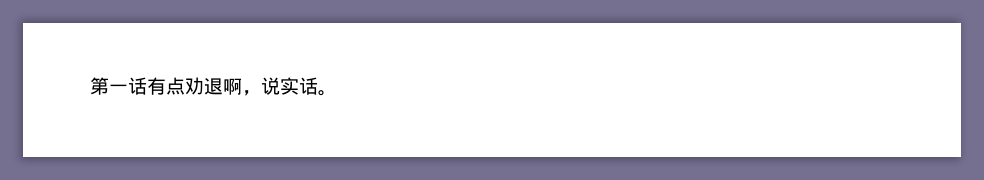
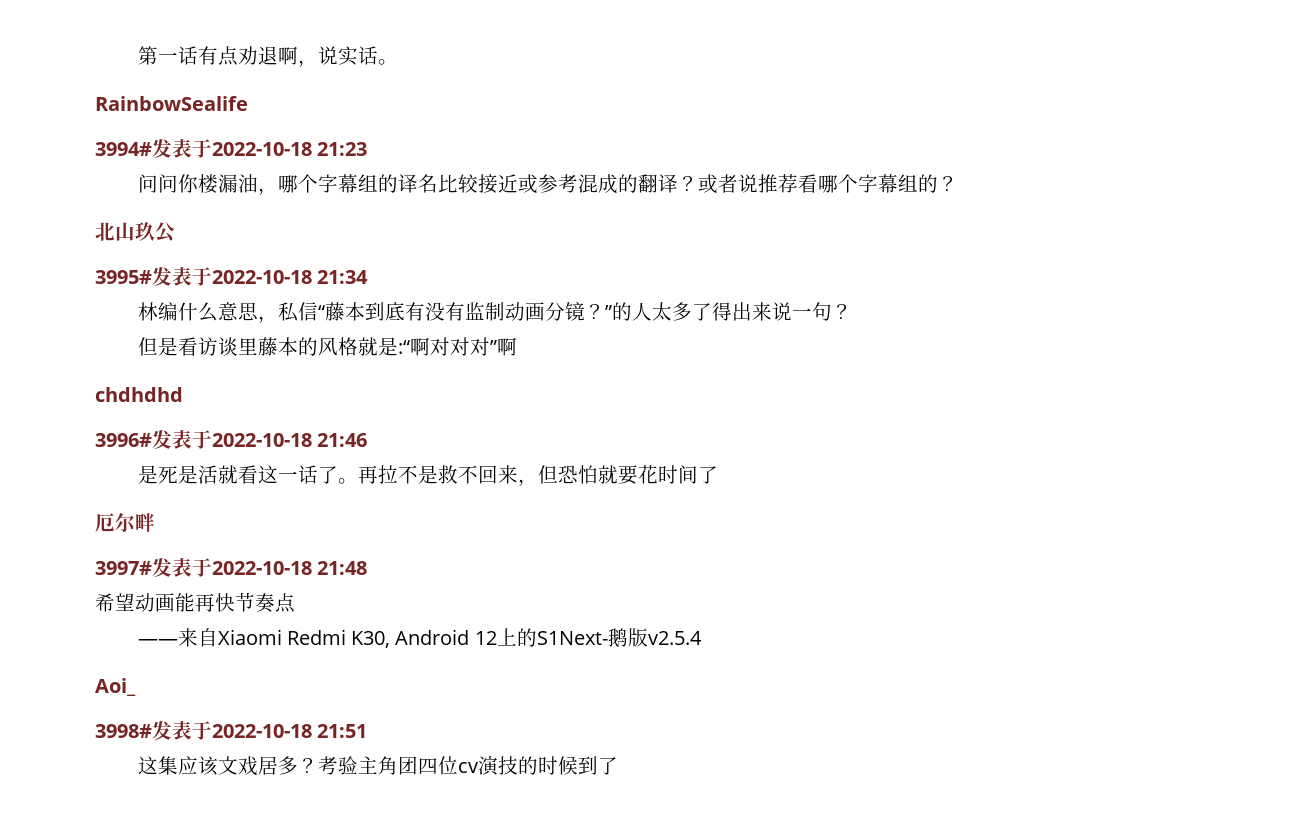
+ RainbowSealife
+ 3994#发表于2022-10-18 21:23
+ 问问你楼漏油，哪个字幕组的译名比较接近或参考混成的翻译？或者说推荐看哪个字幕组的？
+ 北山玖公
+ 3995#发表于2022-10-18 21:34
+ 林编什么意思，私信“藤本到底有没有监制动画分镜？”的人太多了得出来说一句？
+ 但是看访谈里藤本的风格就是:“啊对对对”啊
+ chdhdhd
+ 3996#发表于2022-10-18 21:46
+ 是死是活就看这一话了。再拉不是救不回来，但恐怕就要花时间了
+ 厄尔畔
+ 3997#发表于2022-10-18 21:48
+ 希望动画能再快节奏点
+ ——来自Xiaomi Redmi K30, Android 12上的S1Next-鹅版v2.5.4
+ Aoi_
+ 3998#发表于2022-10-18 21:51
+ 这集应该文戏居多？考验主角团四位cv演技的时候到了

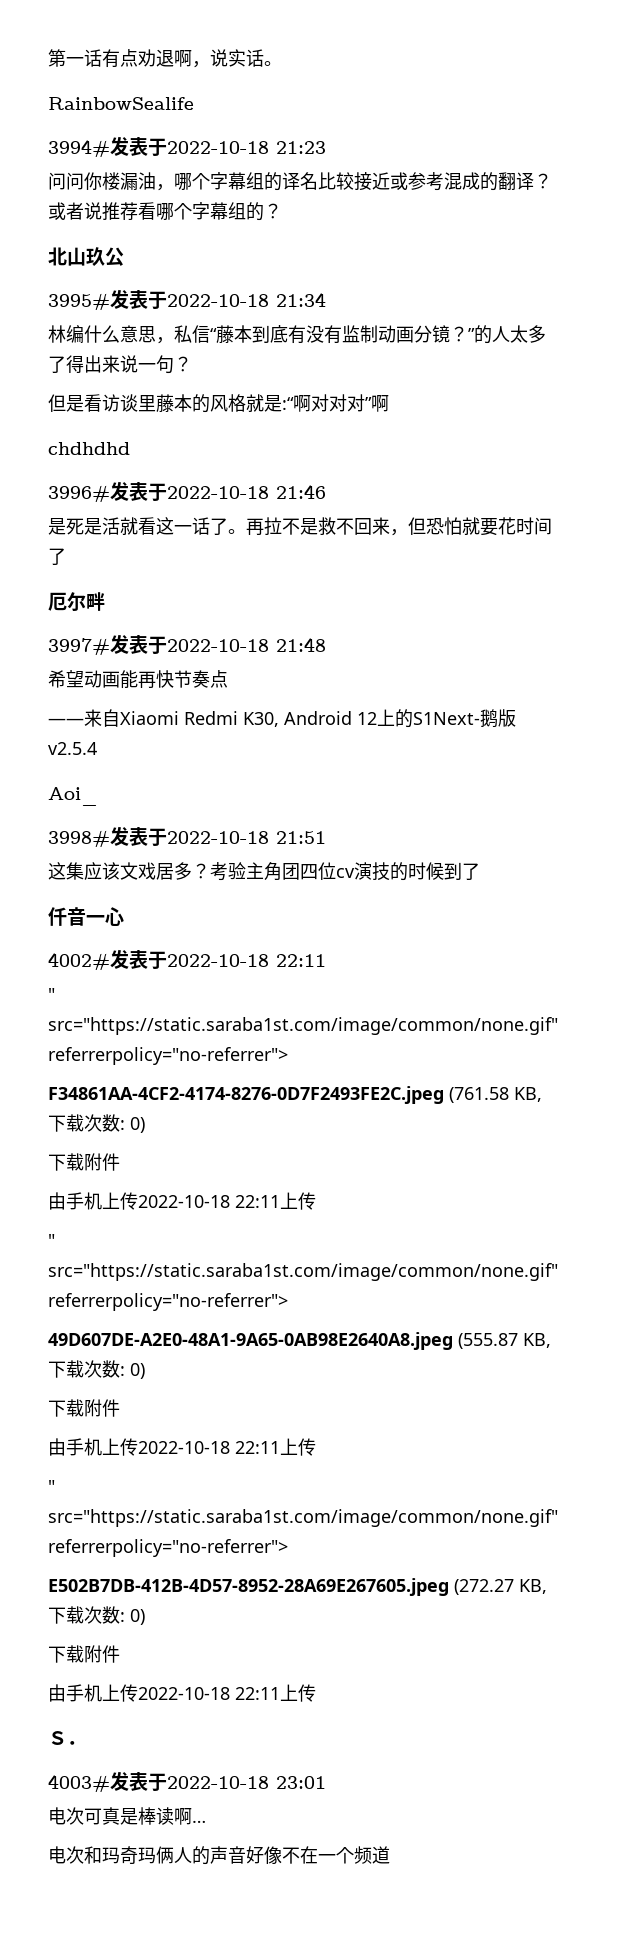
+ 仟音一心
+ 4002#发表于2022-10-18 22:11
+ " src="https://static.saraba1st.com/image/common/none.gif" referrerpolicy="no-referrer">
+ F34861AA-4CF2-4174-8276-0D7F2493FE2C.jpeg (761.58 KB,下载次数: 0)
+ 下载附件
+ 由手机上传2022-10-18 22:11上传
+ " src="https://static.saraba1st.com/image/common/none.gif" referrerpolicy="no-referrer">
+ 49D607DE-A2E0-48A1-9A65-0AB98E2640A8.jpeg (555.87 KB,下载次数: 0)
+ 下载附件
+ 由手机上传2022-10-18 22:11上传
+ " src="https://static.saraba1st.com/image/common/none.gif" referrerpolicy="no-referrer">
+ E502B7DB-412B-4D57-8952-28A69E267605.jpeg (272.27 KB,下载次数: 0)
+ 下载附件
+ 由手机上传2022-10-18 22:11上传
+ Ｓ．
+ 4003#发表于2022-10-18 23:01
+ 电次可真是棒读啊…
+ 电次和玛奇玛俩人的声音好像不在一个频道

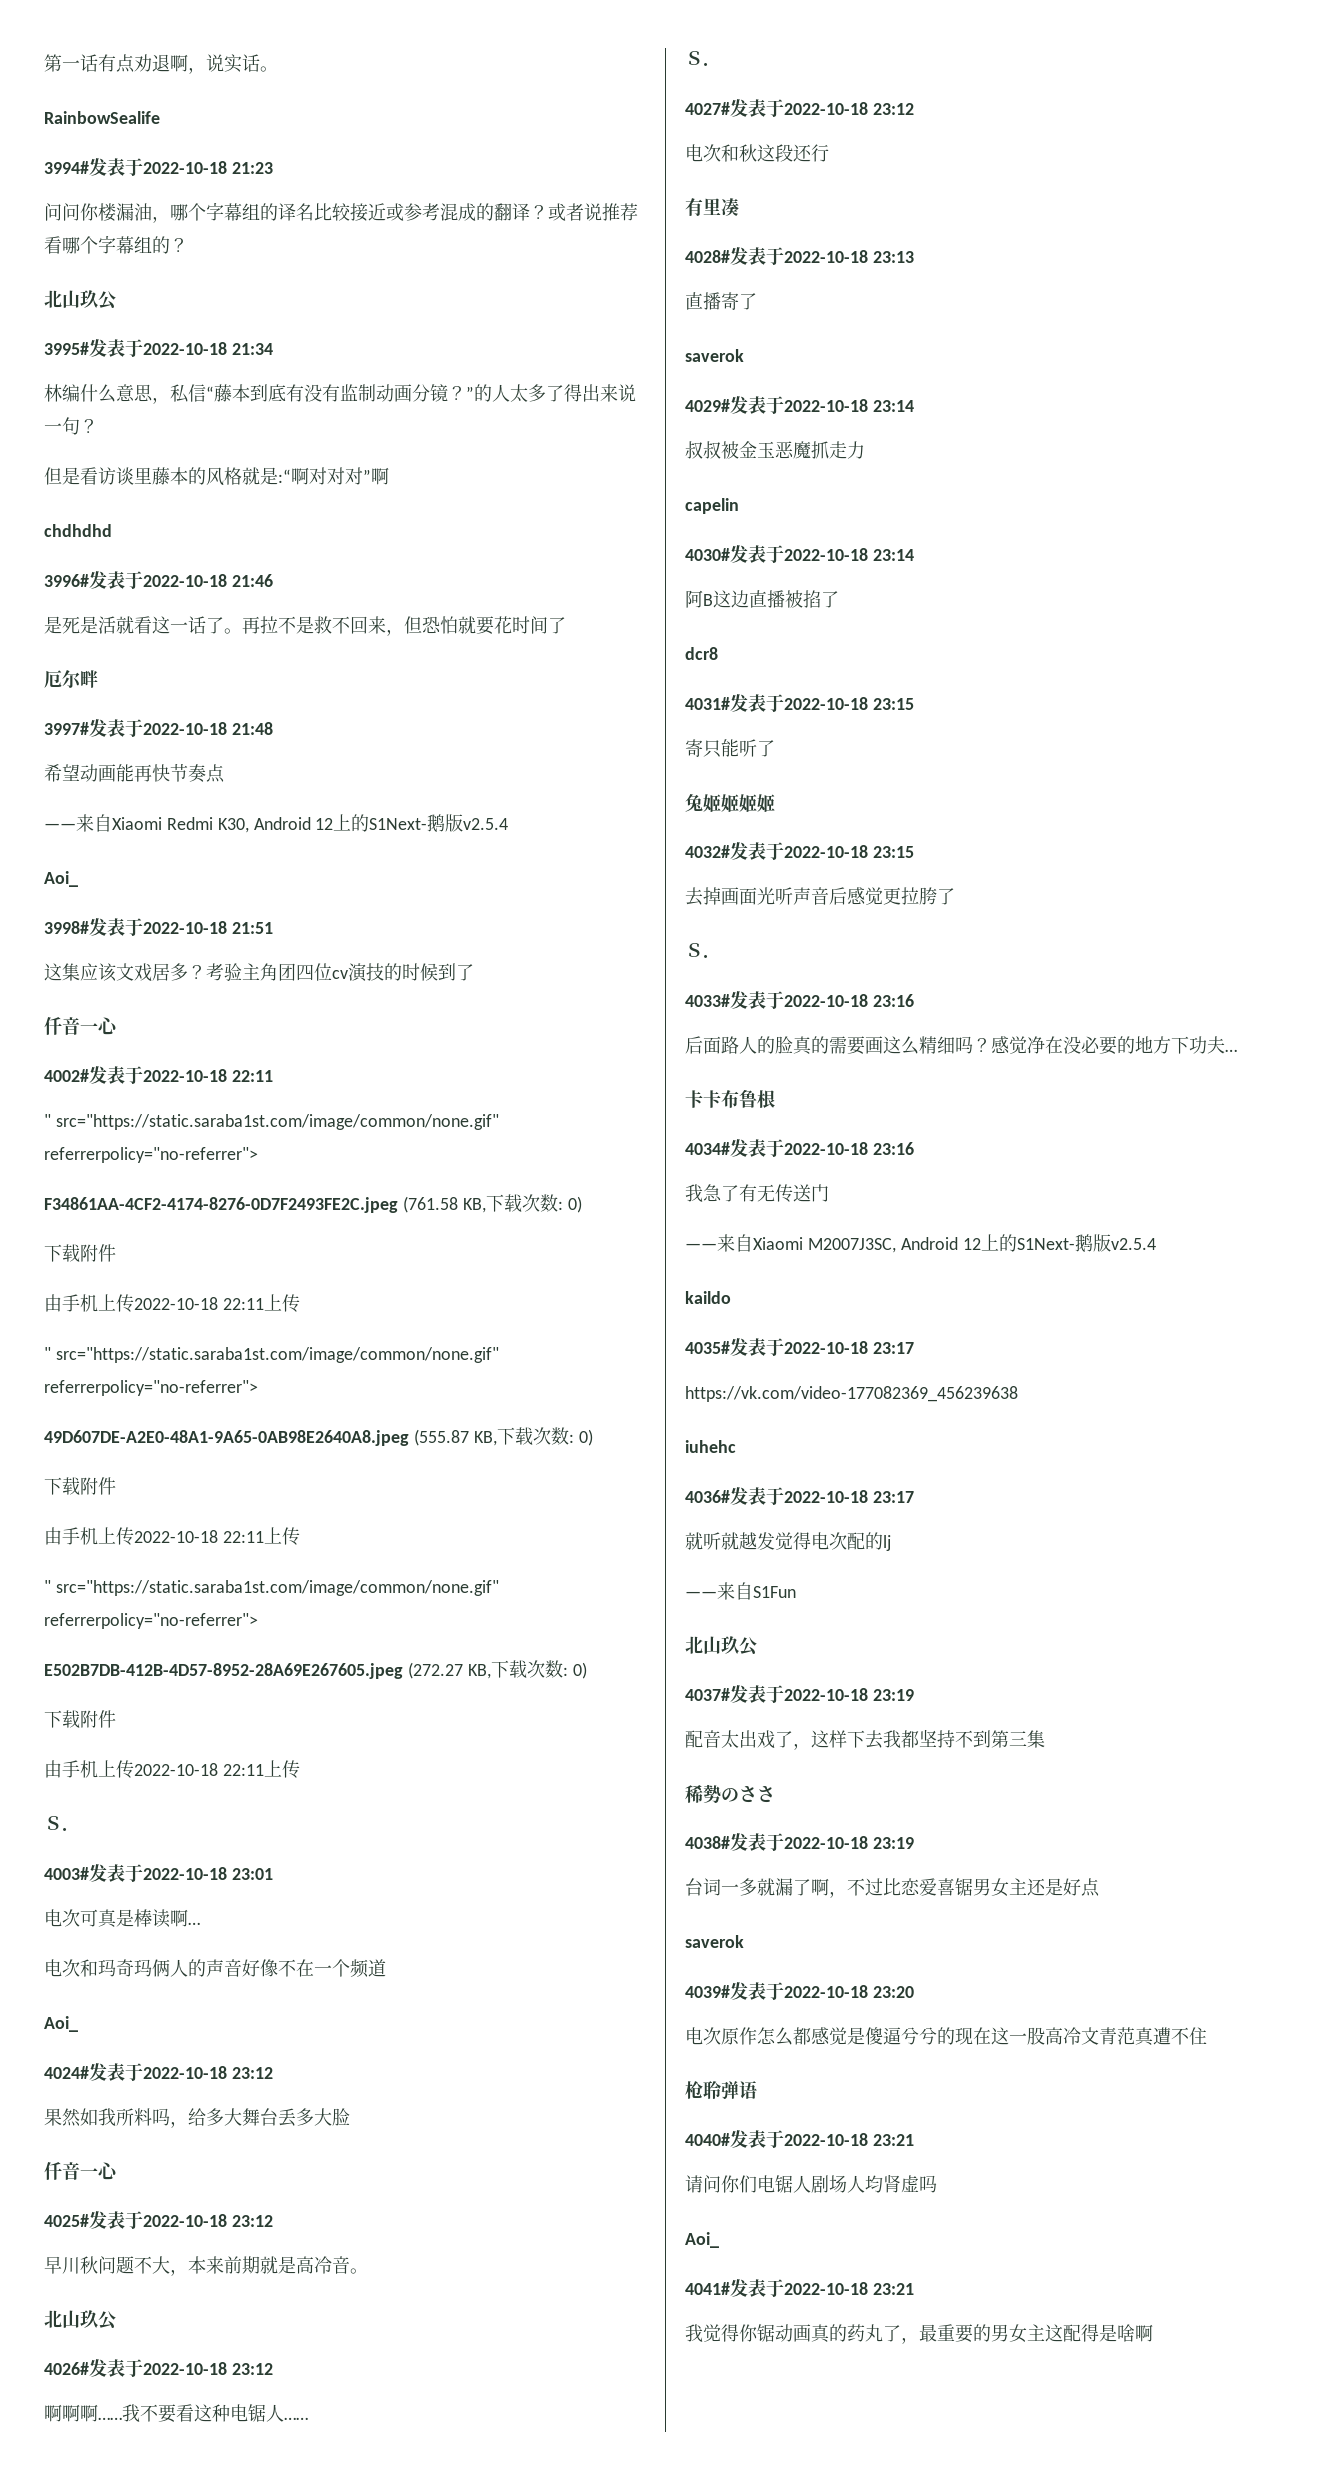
  电次和玛奇玛俩人的声音好像不在一个频道
+ Aoi_
+ 4024#发表于2022-10-18 23:12
+ 果然如我所料吗，给多大舞台丢多大脸
+ 仟音一心
+ 4025#发表于2022-10-18 23:12
+ 早川秋问题不大，本来前期就是高冷音。
+ 北山玖公
+ 4026#发表于2022-10-18 23:12
+ 啊啊啊……我不要看这种电锯人……
+ Ｓ．
+ 4027#发表于2022-10-18 23:12
+ 电次和秋这段还行
+ 有里凑
+ 4028#发表于2022-10-18 23:13
+ 直播寄了
+ saverok
+ 4029#发表于2022-10-18 23:14
+ 叔叔被金玉恶魔抓走力
+ capelin
+ 4030#发表于2022-10-18 23:14
+ 阿B这边直播被掐了
+ dcr8
+ 4031#发表于2022-10-18 23:15
+ 寄只能听了
+ 兔姬姬姬姬
+ 4032#发表于2022-10-18 23:15
+ 去掉画面光听声音后感觉更拉胯了
+ Ｓ．
+ 4033#发表于2022-10-18 23:16
+ 后面路人的脸真的需要画这么精细吗？感觉净在没必要的地方下功夫…
+ 卡卡布鲁根
+ 4034#发表于2022-10-18 23:16
+ 我急了有无传送门
+ ——来自Xiaomi M2007J3SC, Android 12上的S1Next-鹅版v2.5.4
+ kaildo
+ 4035#发表于2022-10-18 23:17
+ https://vk.com/video-177082369_456239638
+ iuhehc
+ 4036#发表于2022-10-18 23:17
+ 就听就越发觉得电次配的lj
+ ——来自S1Fun
+ 北山玖公
+ 4037#发表于2022-10-18 23:19
+ 配音太出戏了，这样下去我都坚持不到第三集
+ 稀勢のささ
+ 4038#发表于2022-10-18 23:19
+ 台词一多就漏了啊，不过比恋爱喜锯男女主还是好点
+ saverok
+ 4039#发表于2022-10-18 23:20
+ 电次原作怎么都感觉是傻逼兮兮的现在这一股高冷文青范真遭不住
+ 枪聆弹语
+ 4040#发表于2022-10-18 23:21
+ 请问你们电锯人剧场人均肾虚吗
+ Aoi_
+ 4041#发表于2022-10-18 23:21
+ 我觉得你锯动画真的药丸了，最重要的男女主这配得是啥啊

